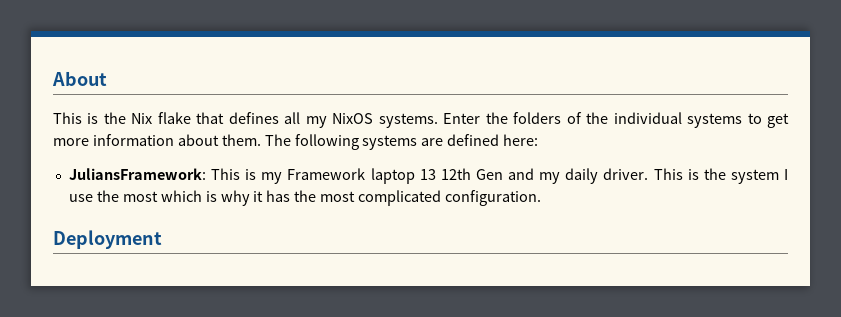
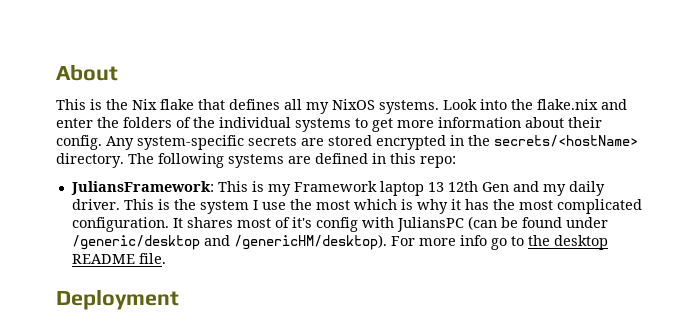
- Enter the folders of the individual systems to get more information about them.
+ Look into the flake.nix and enter the folders of the individual systems to get more information about their config. Any system-specific secrets are stored encrypted in the secrets/<hostName> directory.
- The following systems are defined here:
+ The following systems are defined in this repo:
+ It shares most of it's config with JuliansPC (can be found under /generic/desktop and /genericHM/desktop). For more info go to the desktop README file.

